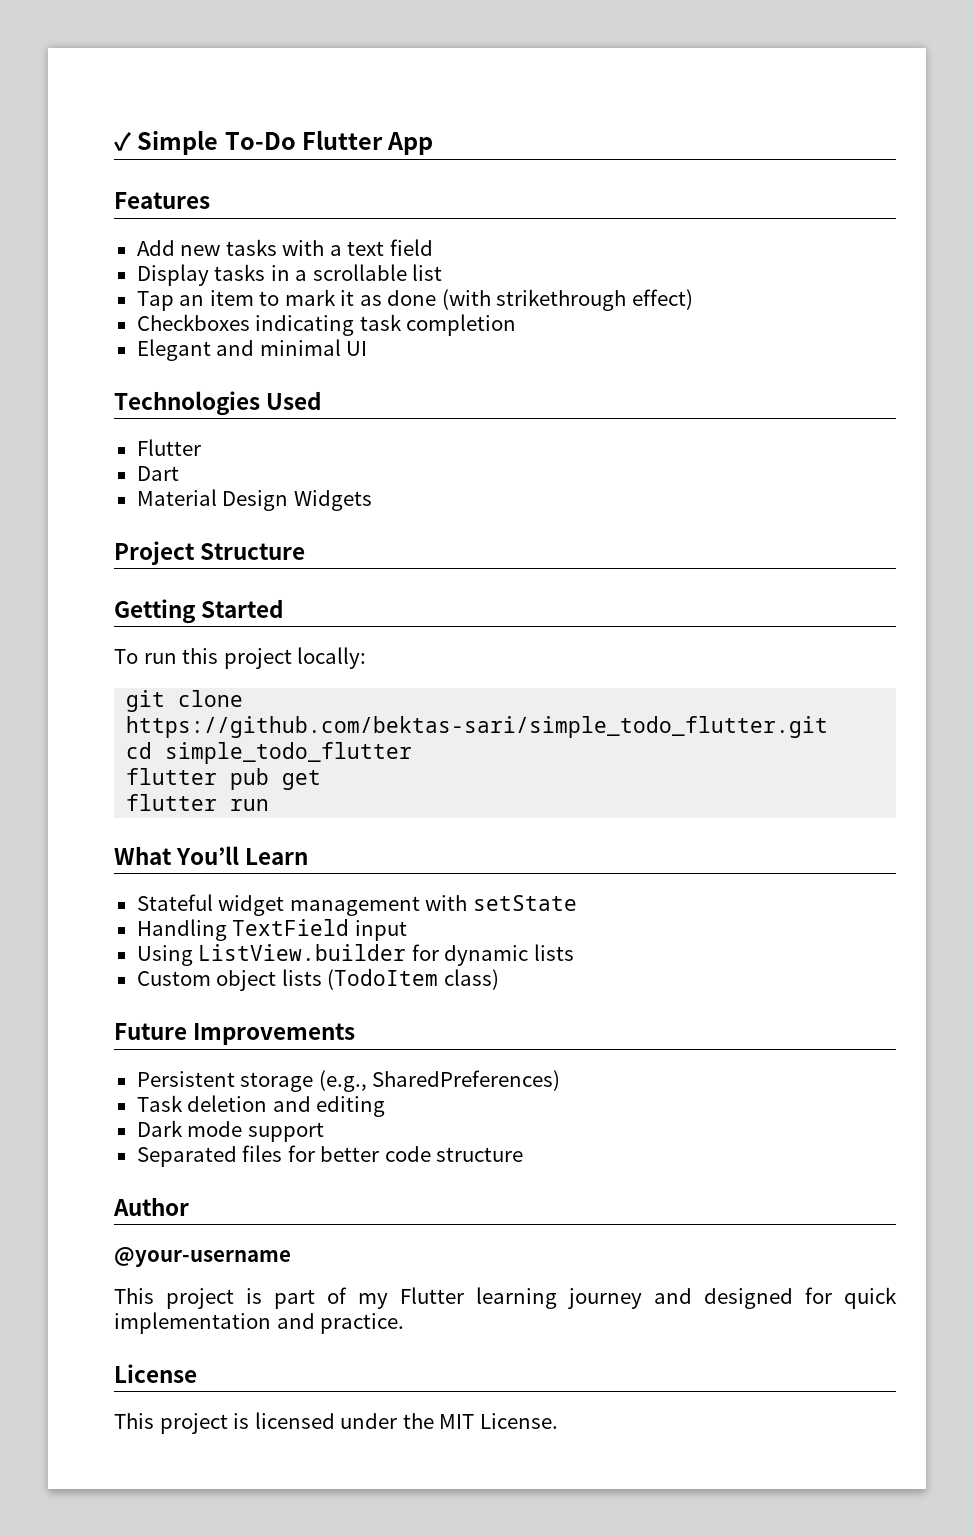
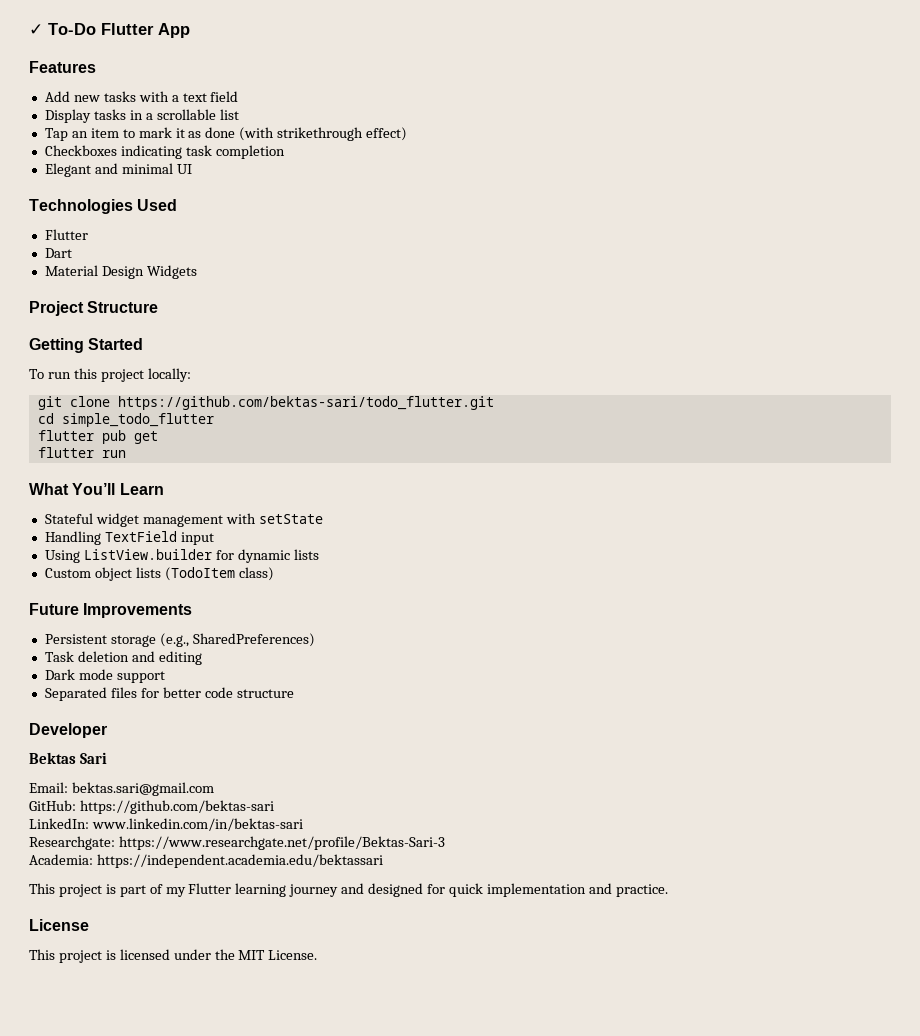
- ✓ Simple To-Do Flutter App
+ ✓ To-Do Flutter App
- git clone https://github.com/bektas-sari/simple_todo_flutter.git
+ git clone https://github.com/bektas-sari/todo_flutter.git
- Author
- @your-username
+ Developer
+ Bektas Sari
+ Email: bektas.sari@gmail.com
+ GitHub: https://github.com/bektas-sari
+ LinkedIn: www.linkedin.com/in/bektas-sari
+ Researchgate: https://www.researchgate.net/profile/Bektas-Sari-3
+ Academia: https://independent.academia.edu/bektassari

